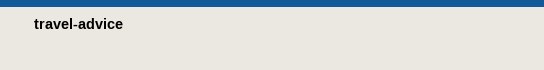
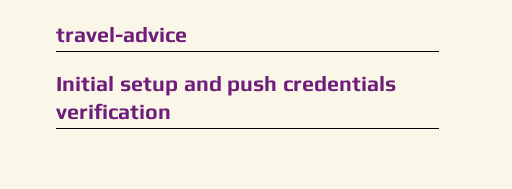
+ Initial setup and push credentials verification

